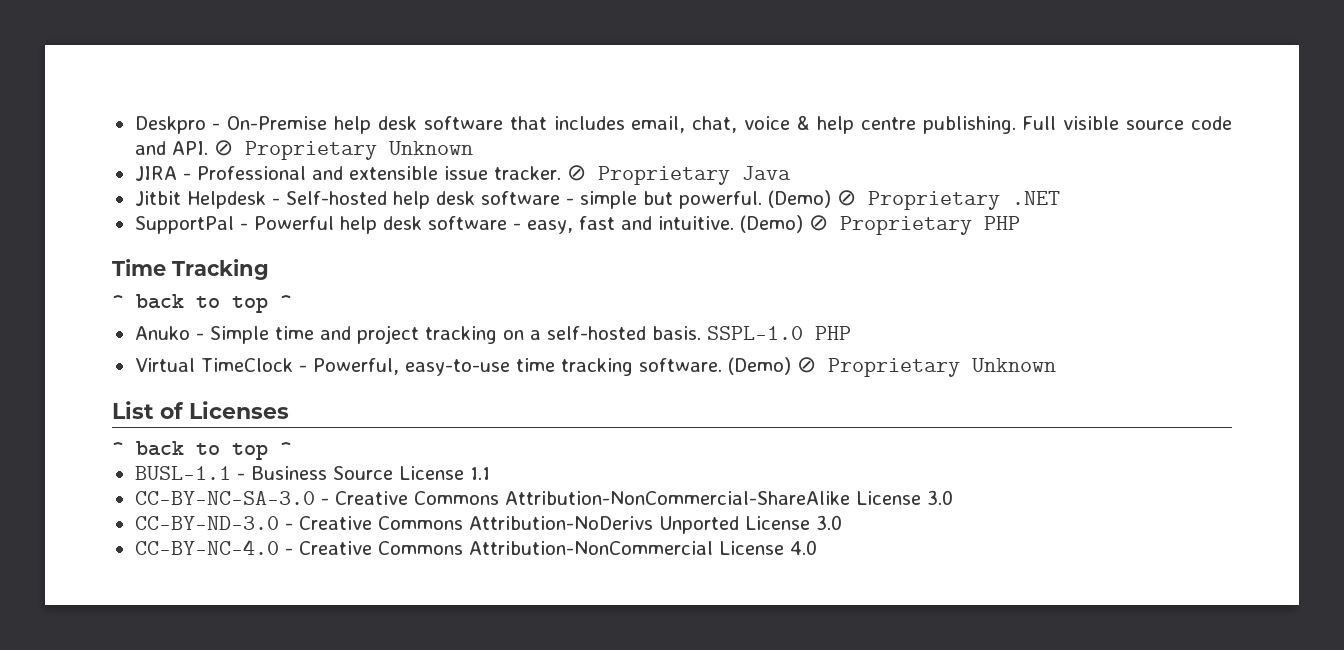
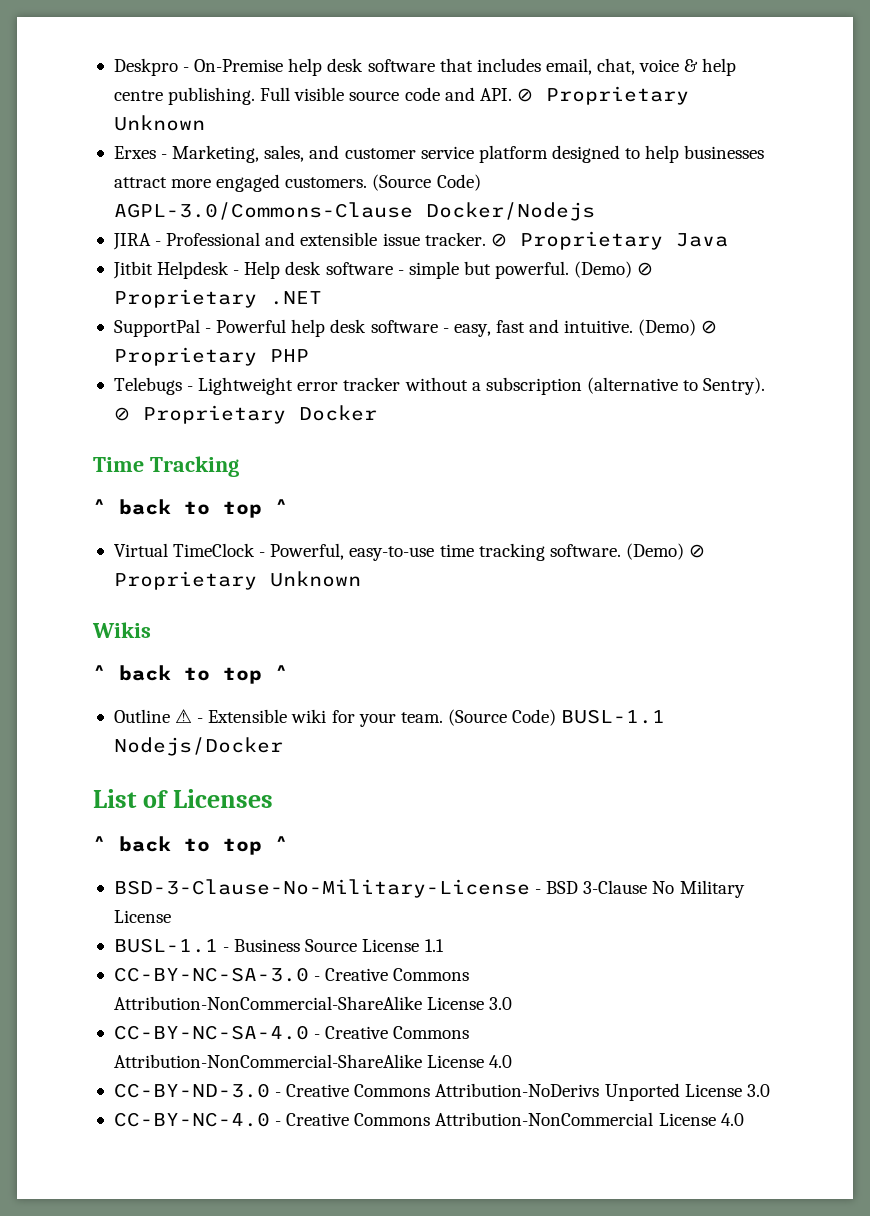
+ Erxes - Marketing, sales, and customer service platform designed to help businesses attract more engaged customers. (Source Code) AGPL-3.0/Commons-Clause Docker/Nodejs
- Jitbit Helpdesk - Self-hosted help desk software - simple but powerful.
+ Jitbit Helpdesk - Help desk software - simple but powerful.
+ Telebugs - Lightweight error tracker without a subscription (alternative to Sentry). ⊘ Proprietary Docker
- Anuko - Simple time and project tracking on a self-hosted basis. SSPL-1.0 PHP
+ Wikis
+ ^ back to top ^
+ Outline ⚠ - Extensible wiki for your team. (Source Code) BUSL-1.1 Nodejs/Docker
+ BSD-3-Clause-No-Military-License - BSD 3-Clause No Military License
+ CC-BY-NC-SA-4.0 - Creative Commons Attribution-NonCommercial-ShareAlike License 4.0

